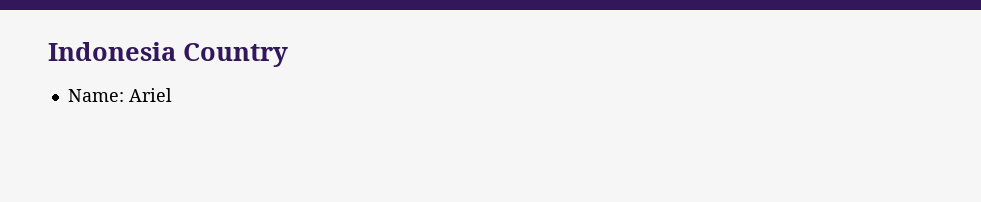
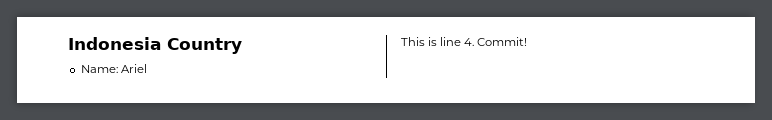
+ This is line 4. Commit!

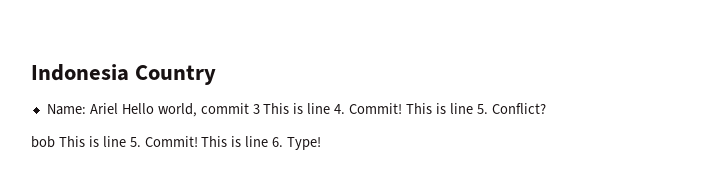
- Name: Ariel
- This is line 4. Commit!
+ Name: Ariel Hello world, commit 3 This is line 4. Commit!
+ This is line 5. Conflict?
+ bob This is line 5. Commit! This is line 6. Type!

